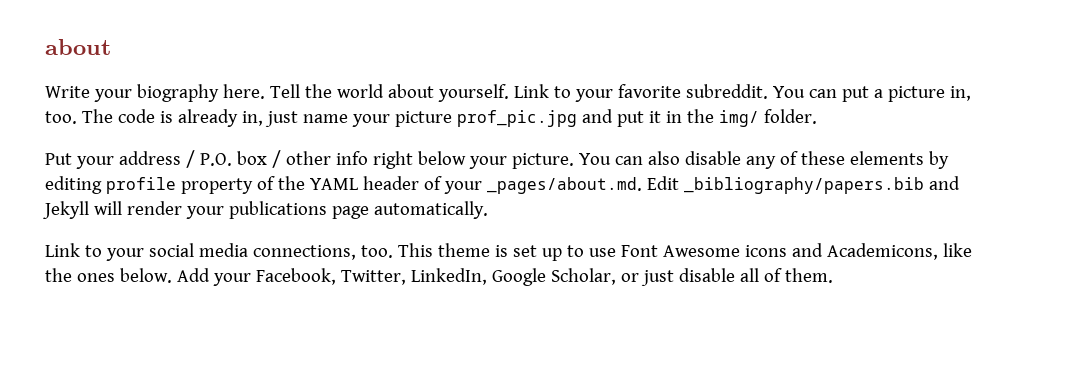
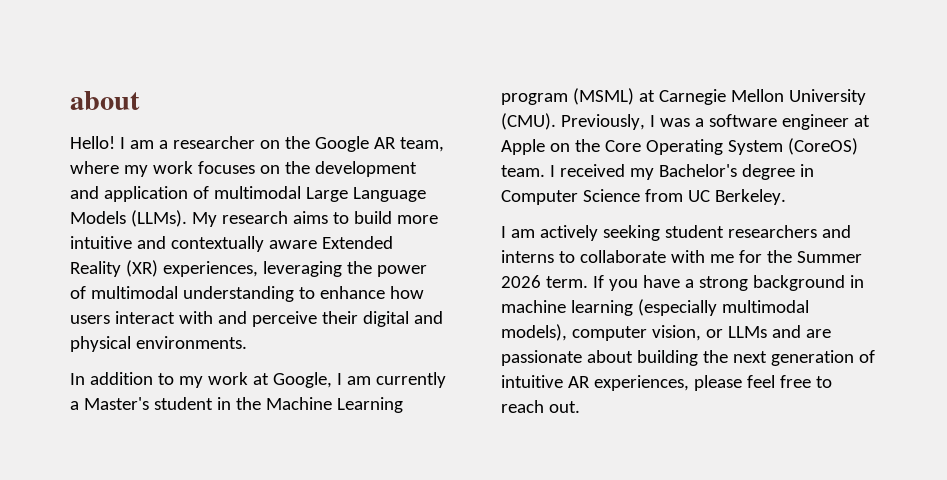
- Write your biography here. Tell the world about yourself. Link to your favorite subreddit. You can put a picture in, too. The code is already in, just name your picture prof_pic.jpg and put it in the img/ folder.
- Put your address / P.O. box / other info right below your picture. You can also disable any of these elements by editing profile property of the YAML header of your _pages/about.md. Edit _bibliography/papers.bib and Jekyll will render your publications page automatically.
- Link to your social media connections, too. This theme is set up to use Font Awesome icons and Academicons, like the ones below. Add your Facebook, Twitter, LinkedIn, Google Scholar, or just disable all of them.
+ Hello! I am a researcher on the Google AR team, where my work focuses on the development and application of multimodal Large Language Models (LLMs). My research aims to build more intuitive and contextually aware Extended Reality (XR) experiences, leveraging the power of multimodal understanding to enhance how users interact with and perceive their digital and physical environments.
+ In addition to my work at Google, I am currently a Master's student in the Machine Learning program (MSML) at Carnegie Mellon University (CMU). Previously, I was a software engineer at Apple on the Core Operating System (CoreOS) team. I received my Bachelor's degree in Computer Science from UC Berkeley.
+ I am actively seeking student researchers and interns to collaborate with me for the Summer 2026 term. If you have a strong background in machine learning (especially multimodal models), computer vision, or LLMs and are passionate about building the next generation of intuitive AR experiences, please feel free to reach out.

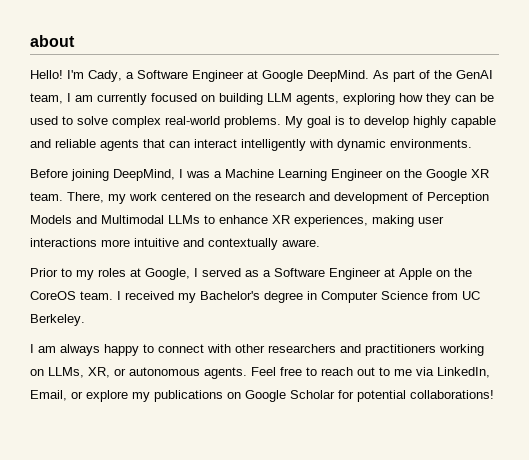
- I am a researcher on the Google AR team, where my work focuses on the development and application of multimodal Large Language Models (LLMs). My research aims to build more intuitive and contextually aware Extended Reality (XR) experiences, leveraging the power of multimodal understanding to enhance how users interact with and perceive their digital and physical environments.
- In addition to my work at Google, I am currently a Master's student in the Machine Learning program (MSML) at Carnegie Mellon University (CMU). Previously, I was a software engineer at Apple on the Core Operating System (CoreOS) team.
+ I'm Cady, a Software Engineer at Google DeepMind. As part of the GenAI team, I am currently focused on building LLM agents, exploring how they can be used to solve complex real-world problems. My goal is to develop highly capable and reliable agents that can interact intelligently with dynamic environments.
+ Before joining DeepMind, I was a Machine Learning Engineer on the Google XR team. There, my work centered on the research and development of Perception Models and Multimodal LLMs to enhance XR experiences, making user interactions more intuitive and contextually aware.
+ Prior to my roles at Google, I served as a Software Engineer at Apple on the CoreOS team.
- I am actively seeking student researchers and interns to collaborate with me for the Summer 2026 term. If you have a strong background in machine learning (especially multimodal models), computer vision, or LLMs and are passionate about building the next generation of intuitive AR experiences, please feel free to reach out.
+ I am always happy to connect with other researchers and practitioners working on LLMs, XR, or autonomous agents. Feel free to reach out to me via LinkedIn, Email, or explore my publications on Google Scholar for potential collaborations!

